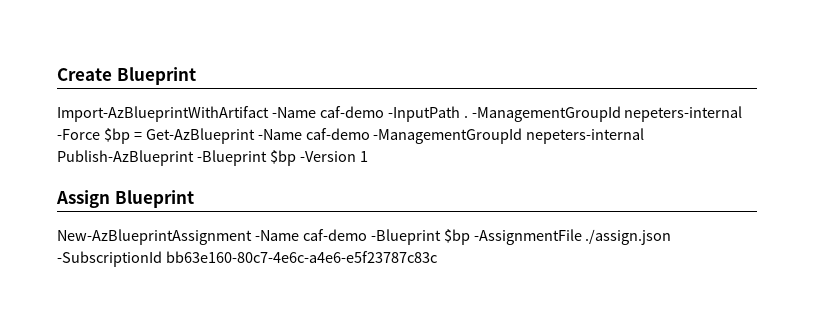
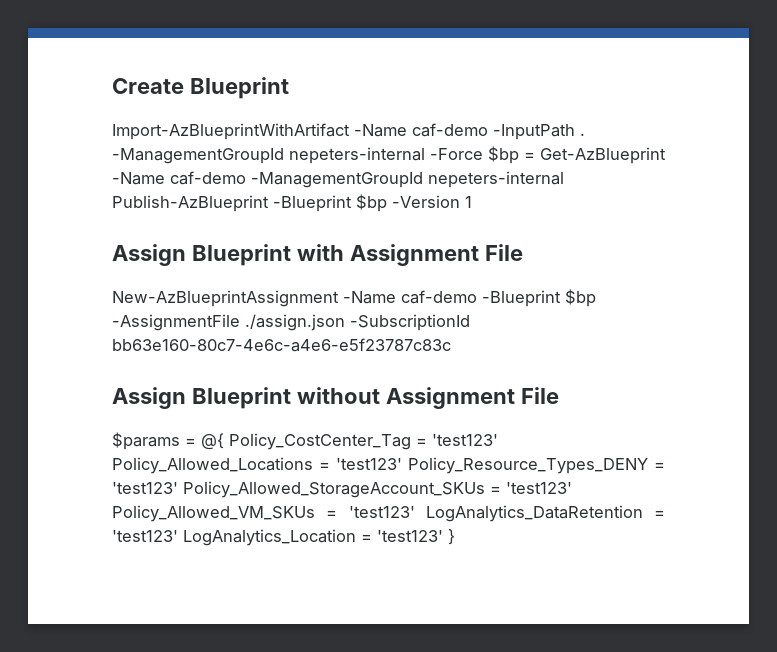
- Assign Blueprint
+ Assign Blueprint with Assignment File
+ Assign Blueprint without Assignment File
+ $params = @{ Policy_CostCenter_Tag = 'test123' Policy_Allowed_Locations = 'test123' Policy_Resource_Types_DENY = 'test123' Policy_Allowed_StorageAccount_SKUs = 'test123' Policy_Allowed_VM_SKUs = 'test123' LogAnalytics_DataRetention = 'test123' LogAnalytics_Location = 'test123' }

